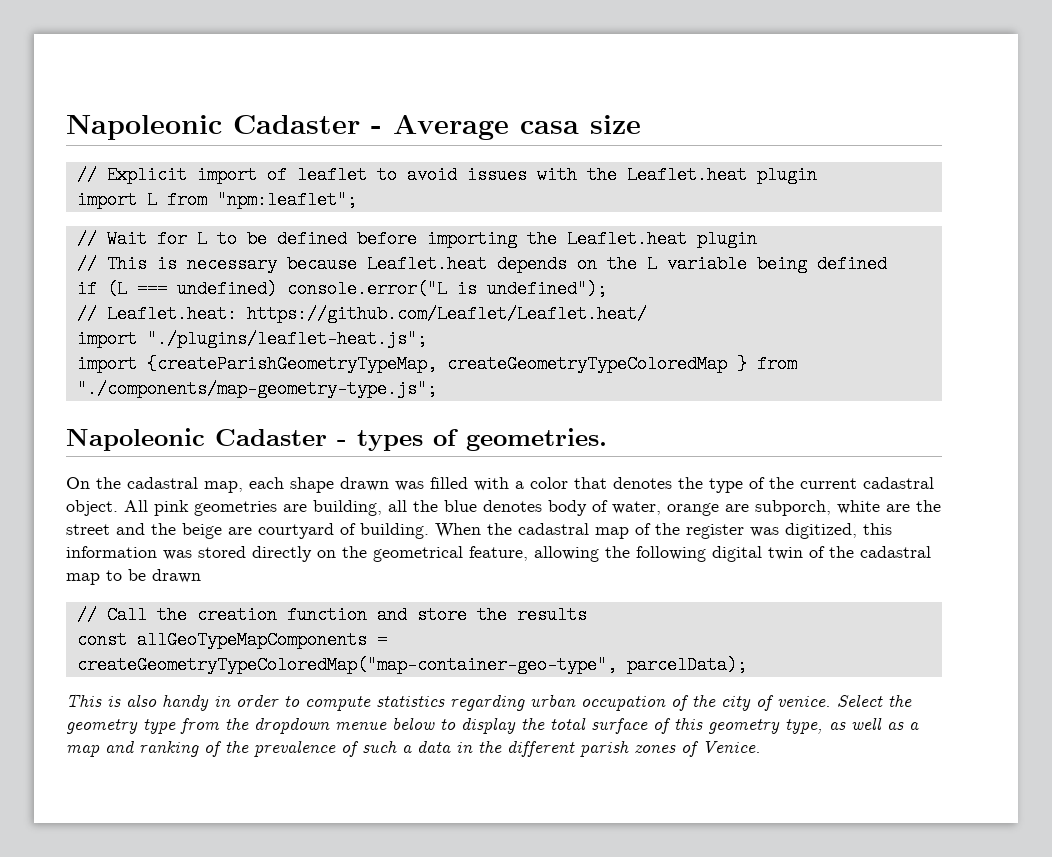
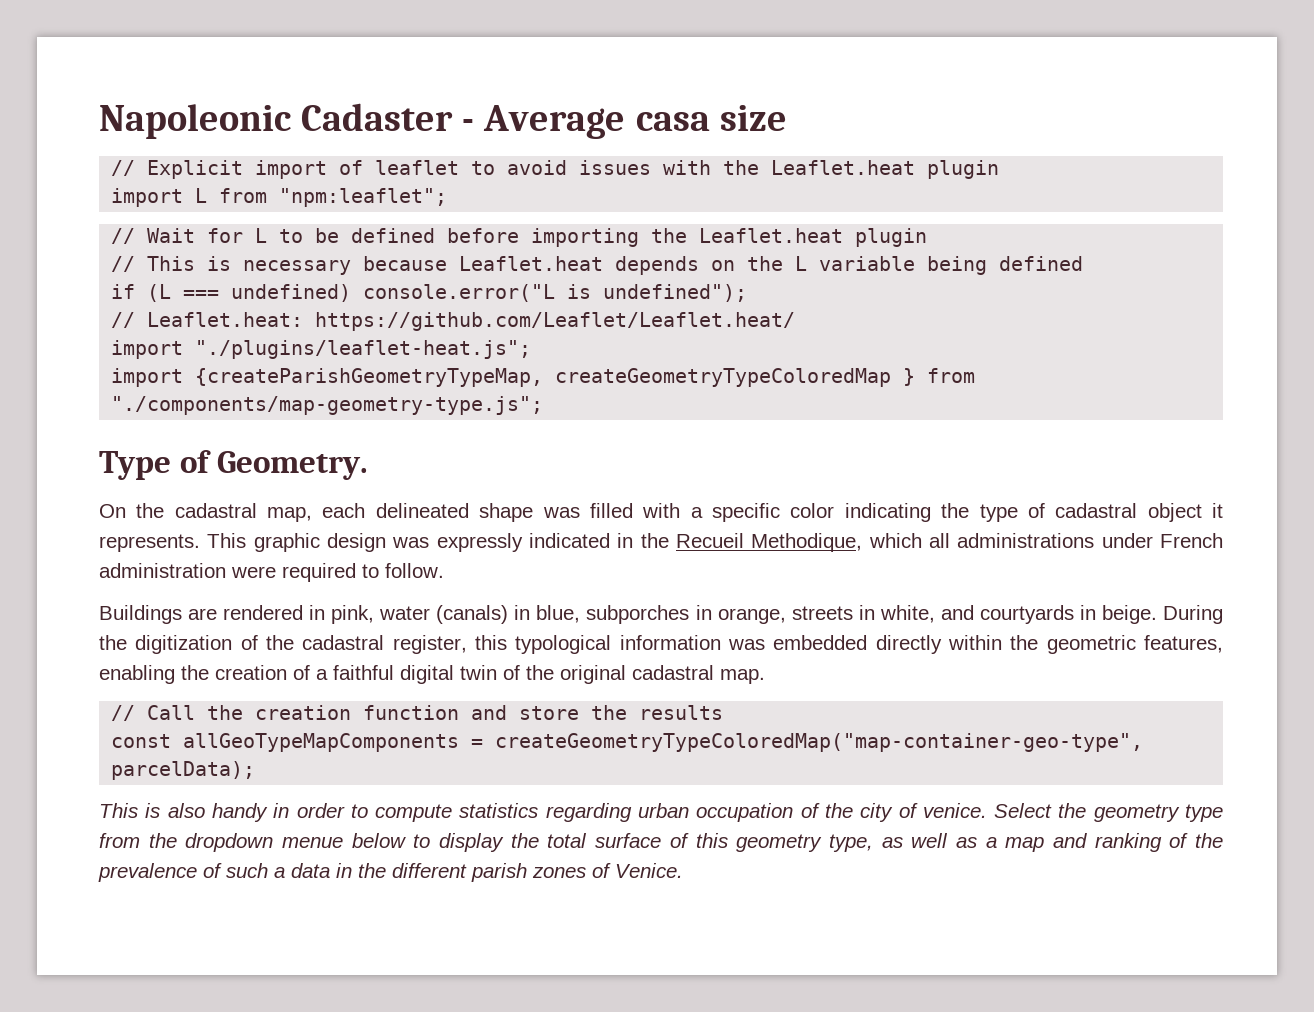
- Napoleonic Cadaster - types of geometries.
+ Type of Geometry.
- On the cadastral map, each shape drawn was filled with a color that denotes the type of the current cadastral object. All pink geometries are building, all the blue denotes body of water, orange are subporch, white are the street and the beige are courtyard of building. When the cadastral map of the register was digitized, this information was stored directly on the geometrical feature, allowing the following digital twin of the cadastral map to be drawn
+ On the cadastral map, each delineated shape was filled with a specific color indicating the type of cadastral object it represents. This graphic design was expressly indicated in the Recueil Methodique, which all administrations under French administration were required to follow.
+ Buildings are rendered in pink, water (canals) in blue, subporches in orange, streets in white, and courtyards in beige. During the digitization of the cadastral register, this typological information was embedded directly within the geometric features, enabling the creation of a faithful digital twin of the original cadastral map.

